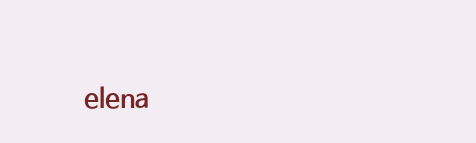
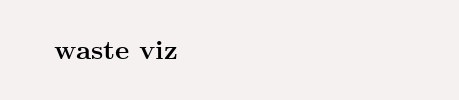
- elena
+ waste viz

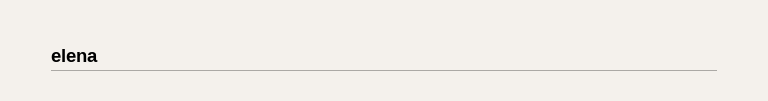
- waste viz
+ elena

